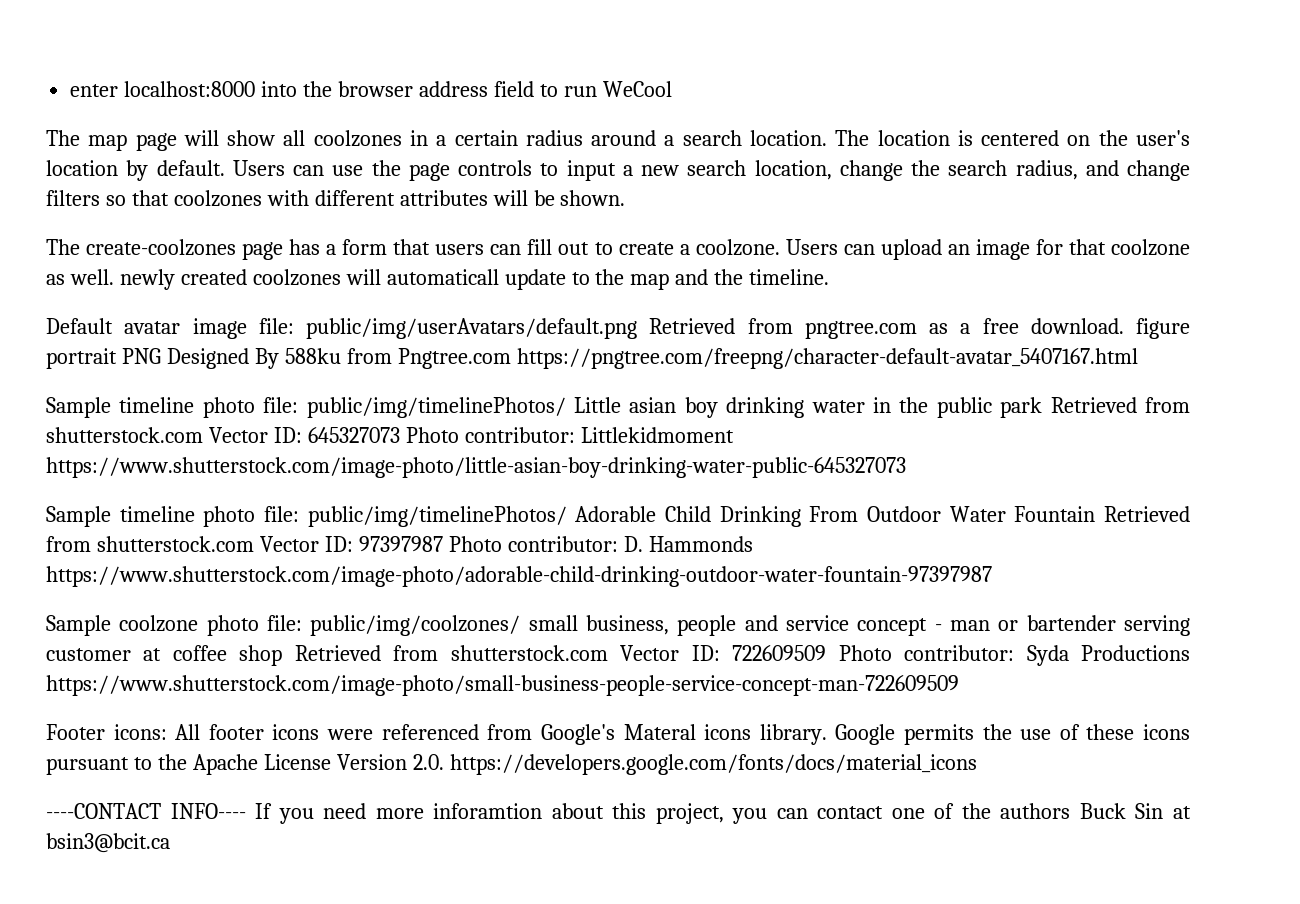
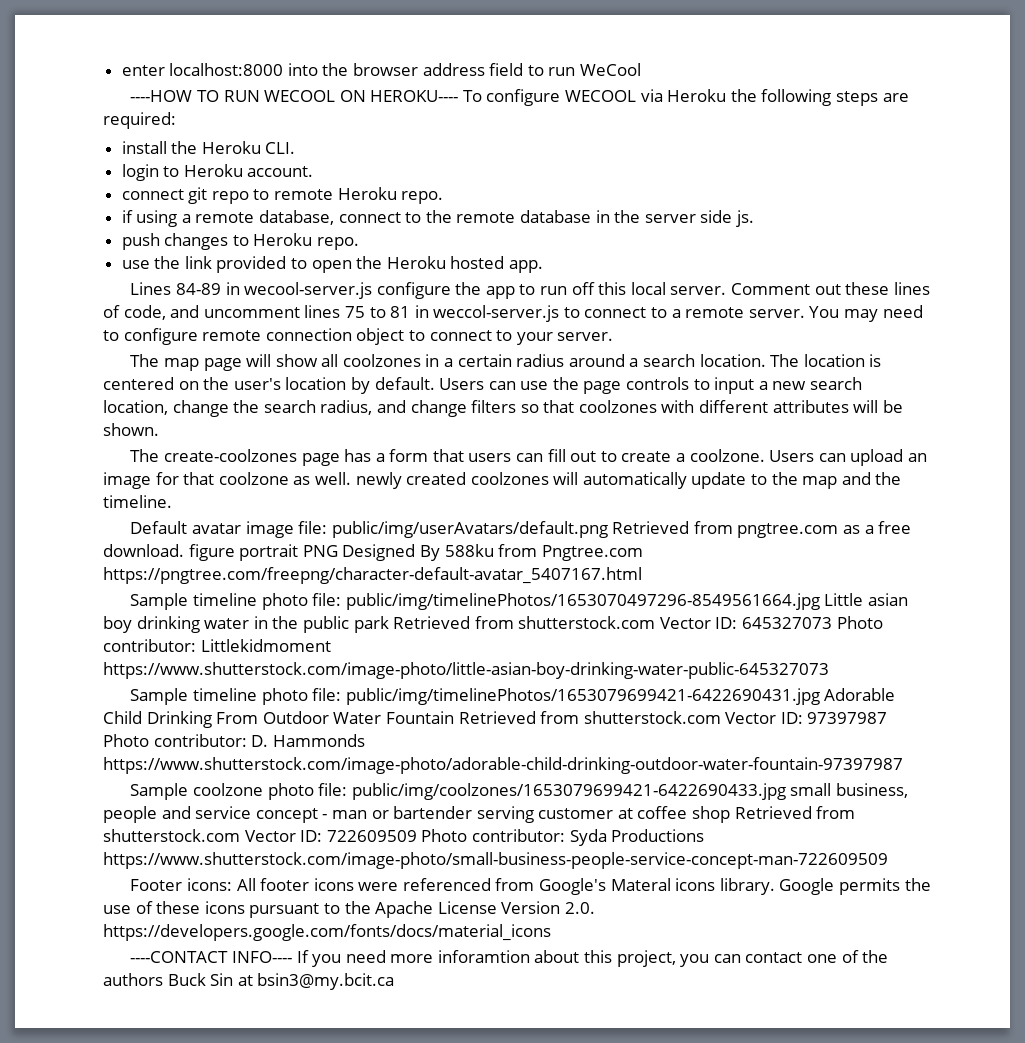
+ ----HOW TO RUN WECOOL ON HEROKU---- To configure WECOOL via Heroku the following steps are required:
+ install the Heroku CLI.
+ login to Heroku account.
+ connect git repo to remote Heroku repo.
+ if using a remote database, connect to the remote database in the server side js.
+ push changes to Heroku repo.
+ use the link provided to open the Heroku hosted app.
+ Lines 84-89 in wecool-server.js configure the app to run off this local server. Comment out these lines of code, and uncomment lines 75 to 81 in weccol-server.js to connect to a remote server. You may need to configure remote connection object to connect to your server.
- Users can upload an image for that coolzone as well. newly created coolzones will automaticall update to the map and the timeline.
+ Users can upload an image for that coolzone as well. newly created coolzones will automatically update to the map and the timeline.
- Sample timeline photo file: public/img/timelinePhotos/ Little asian boy drinking water in the public park Retrieved from shutterstock.com Vector ID: 645327073 Photo contributor: Littlekidmoment https://www.shutterstock.com/image-photo/little-asian-boy-drinking-water-public-645327073
+ Sample timeline photo file: public/img/timelinePhotos/1653070497296-8549561664.jpg Little asian boy drinking water in the public park Retrieved from shutterstock.com Vector ID: 645327073 Photo contributor: Littlekidmoment https://www.shutterstock.com/image-photo/little-asian-boy-drinking-water-public-645327073
- Sample timeline photo file: public/img/timelinePhotos/ Adorable Child Drinking From Outdoor Water Fountain Retrieved from shutterstock.com Vector ID: 97397987 Photo contributor: D. Hammonds https://www.shutterstock.com/image-photo/adorable-child-drinking-outdoor-water-fountain-97397987
+ Sample timeline photo file: public/img/timelinePhotos/1653079699421-6422690431.jpg Adorable Child Drinking From Outdoor Water Fountain Retrieved from shutterstock.com Vector ID: 97397987 Photo contributor: D. Hammonds https://www.shutterstock.com/image-photo/adorable-child-drinking-outdoor-water-fountain-97397987
- Sample coolzone photo file: public/img/coolzones/ small business, people and service concept - man or bartender serving customer at coffee shop Retrieved from shutterstock.com Vector ID: 722609509 Photo contributor: Syda Productions https://www.shutterstock.com/image-photo/small-business-people-service-concept-man-722609509
+ Sample coolzone photo file: public/img/coolzones/1653079699421-6422690433.jpg small business, people and service concept - man or bartender serving customer at coffee shop Retrieved from shutterstock.com Vector ID: 722609509 Photo contributor: Syda Productions https://www.shutterstock.com/image-photo/small-business-people-service-concept-man-722609509
- ----CONTACT INFO---- If you need more inforamtion about this project, you can contact one of the authors Buck Sin at bsin3@bcit.ca
+ ----CONTACT INFO---- If you need more inforamtion about this project, you can contact one of the authors Buck Sin at bsin3@my.bcit.ca

